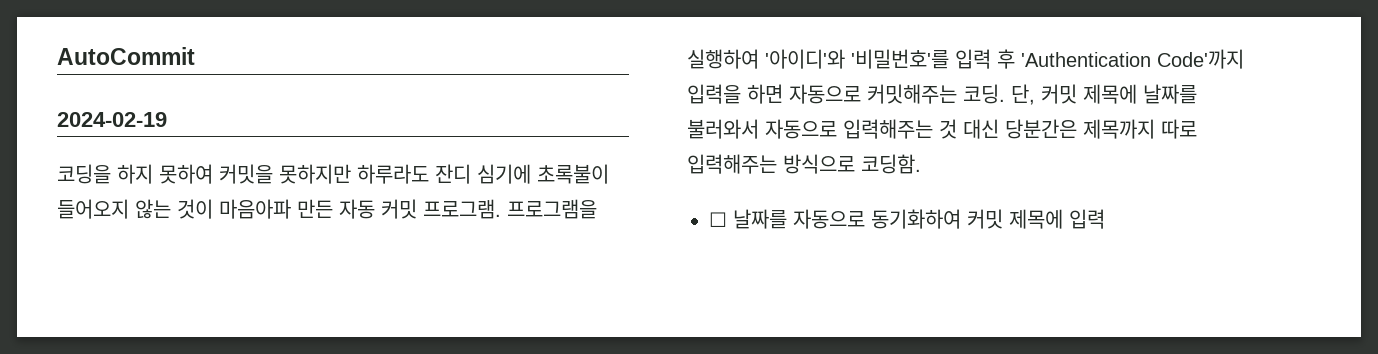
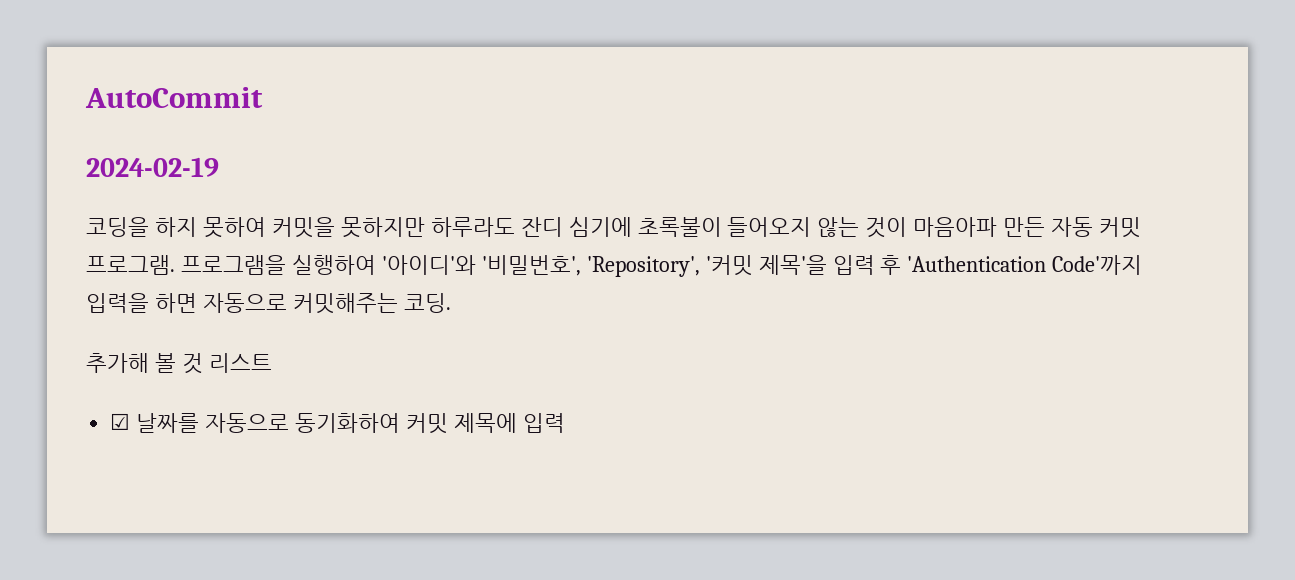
- 프로그램을 실행하여 '아이디'와 '비밀번호'를 입력 후 'Authentication Code'까지 입력을 하면 자동으로 커밋해주는 코딩. 단, 커밋 제목에 날짜를 불러와서 자동으로 입력해주는 것 대신 당분간은 제목까지 따로 입력해주는 방식으로 코딩함.
- ☐ 날짜를 자동으로 동기화하여 커밋 제목에 입력
+ 프로그램을 실행하여 '아이디'와 '비밀번호', 'Repository', '커밋 제목'을 입력 후 'Authentication Code'까지 입력을 하면 자동으로 커밋해주는 코딩.
+ 추가해 볼 것 리스트
+ ☑ 날짜를 자동으로 동기화하여 커밋 제목에 입력

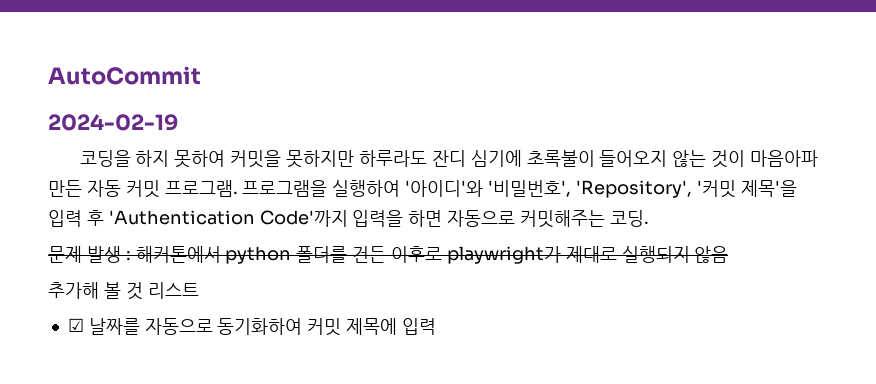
+ 문제 발생 : 해커톤에서 python 폴더를 건든 이후로 playwright가 제대로 실행되지 않음

